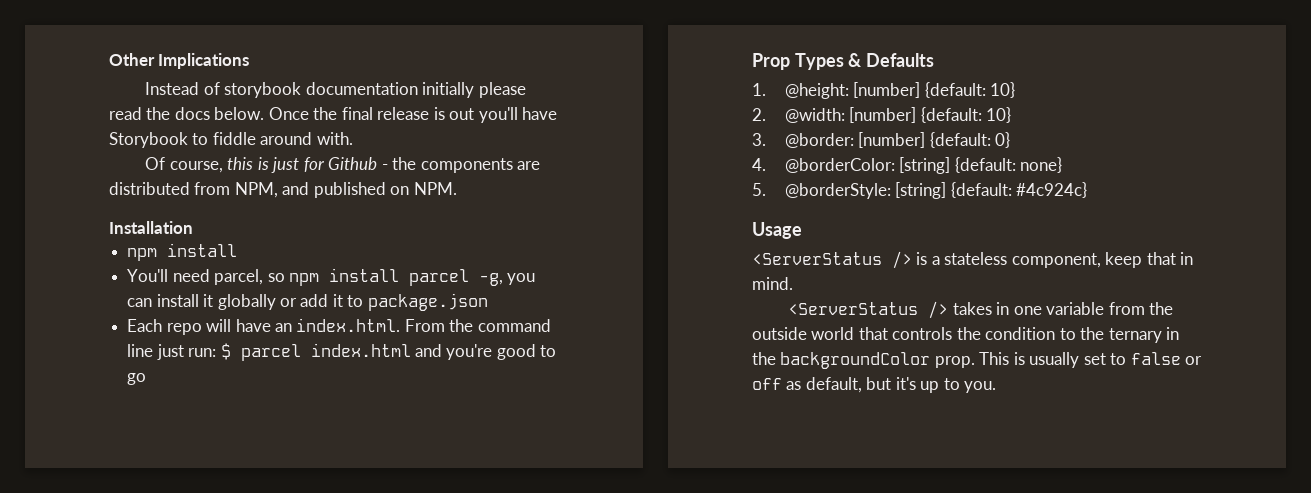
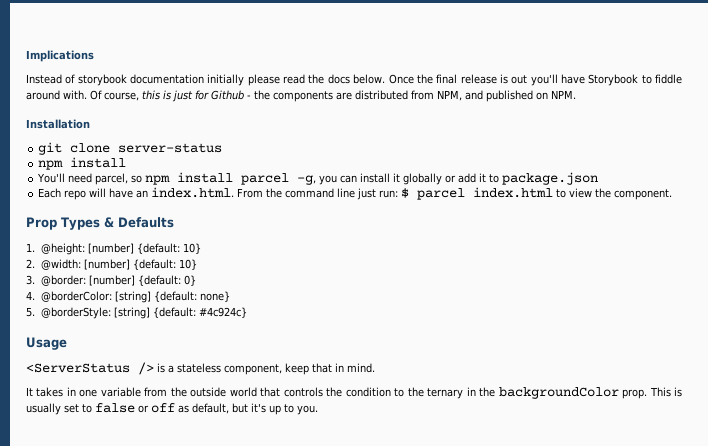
- Other Implications
+ Implications
- Once the final release is out you'll have Storybook to fiddle around with.
- Of course, this is just for Github - the components are distributed from NPM, and published on NPM.
+ Once the final release is out you'll have Storybook to fiddle around with. Of course, this is just for Github - the components are distributed from NPM, and published on NPM.
+ git clone server-status
- Each repo will have an index.html. From the command line just run: $ parcel index.html and you're good to go
+ Each repo will have an index.html. From the command line just run: $ parcel index.html to view the component.
- <ServerStatus /> takes in one variable from the outside world that controls the condition to the ternary in the backgroundColor prop.
+ It takes in one variable from the outside world that controls the condition to the ternary in the backgroundColor prop.

